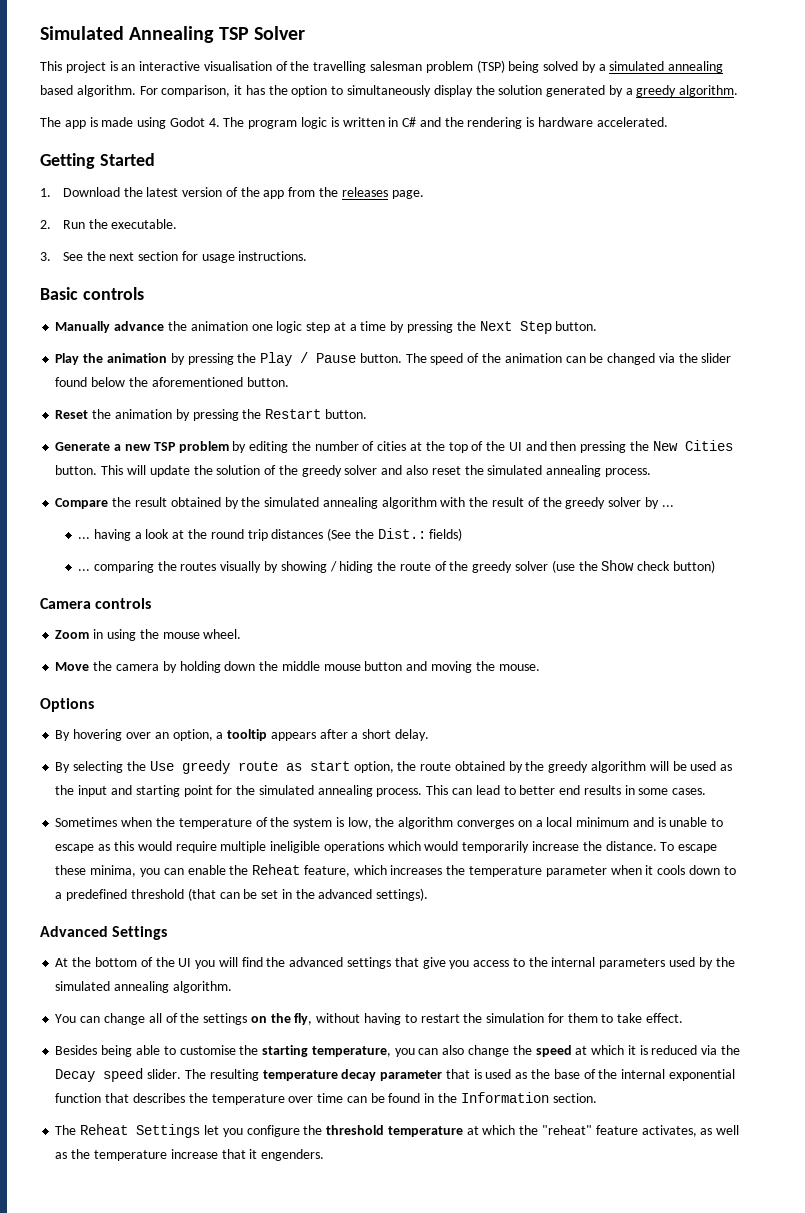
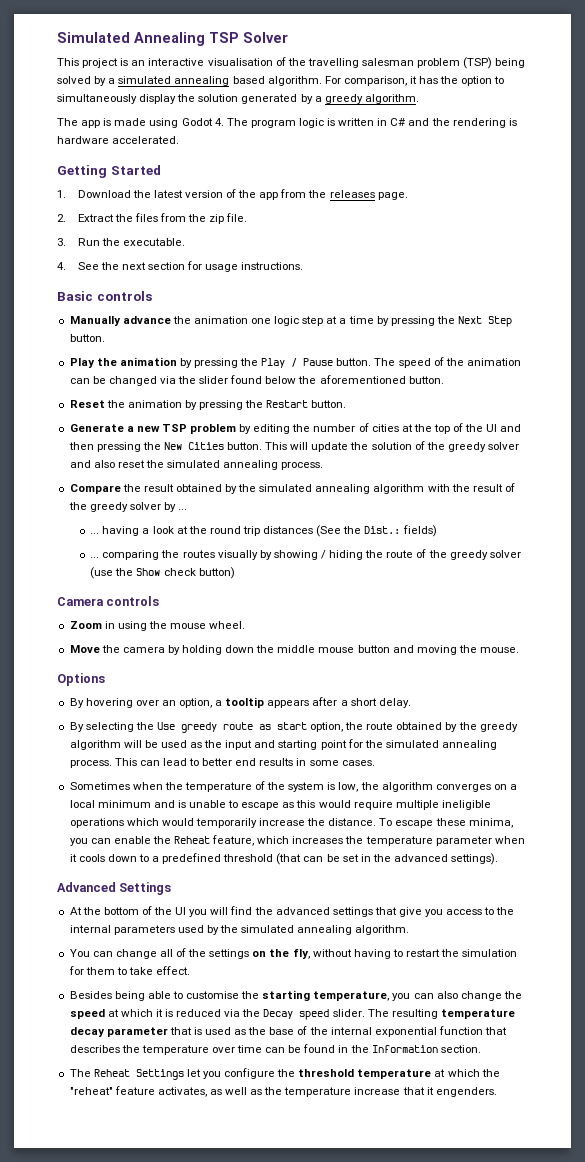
- 2. Run the executable.
+ 2. Extract the files from the zip file.
+ 3. Run the executable.
- 3. See the next section for usage instructions.
+ 4. See the next section for usage instructions.

